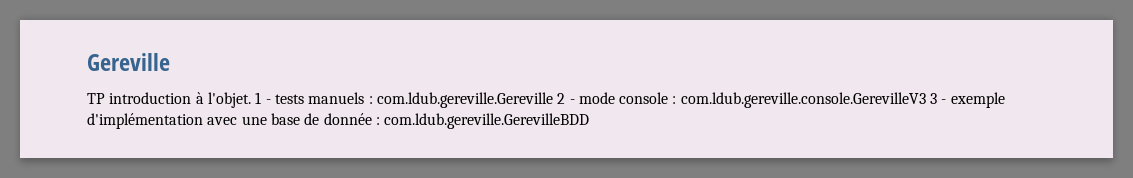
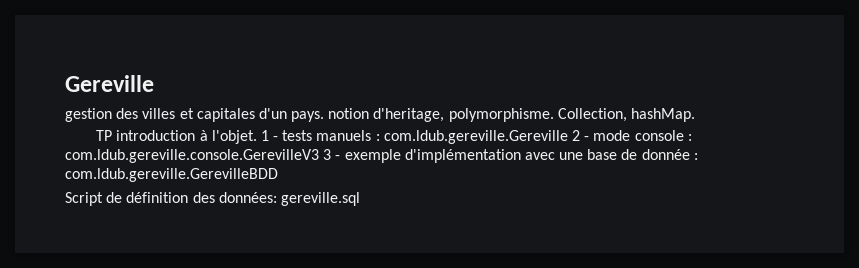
+ gestion des villes et capitales d'un pays. notion d'heritage, polymorphisme. Collection, hashMap.
+ Script de définition des données: gereville.sql

